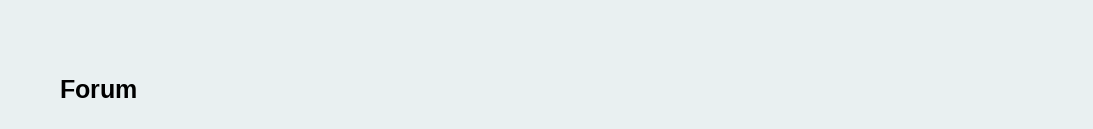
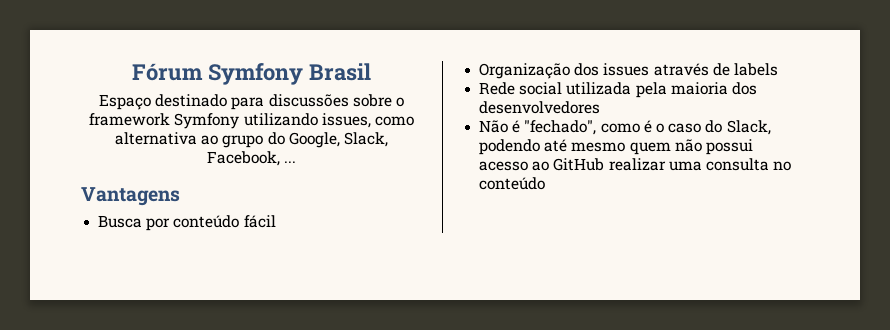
- Forum
+ Fórum Symfony Brasil
+ Espaço destinado para discussões sobre o framework Symfony utilizando issues, como alternativa ao grupo do Google, Slack, Facebook, ...
+ Vantagens
+ Busca por conteúdo fácil
+ Organização dos issues através de labels
+ Rede social utilizada pela maioria dos desenvolvedores
+ Não é "fechado", como é o caso do Slack, podendo até mesmo quem não possui acesso ao GitHub realizar uma consulta no conteúdo

